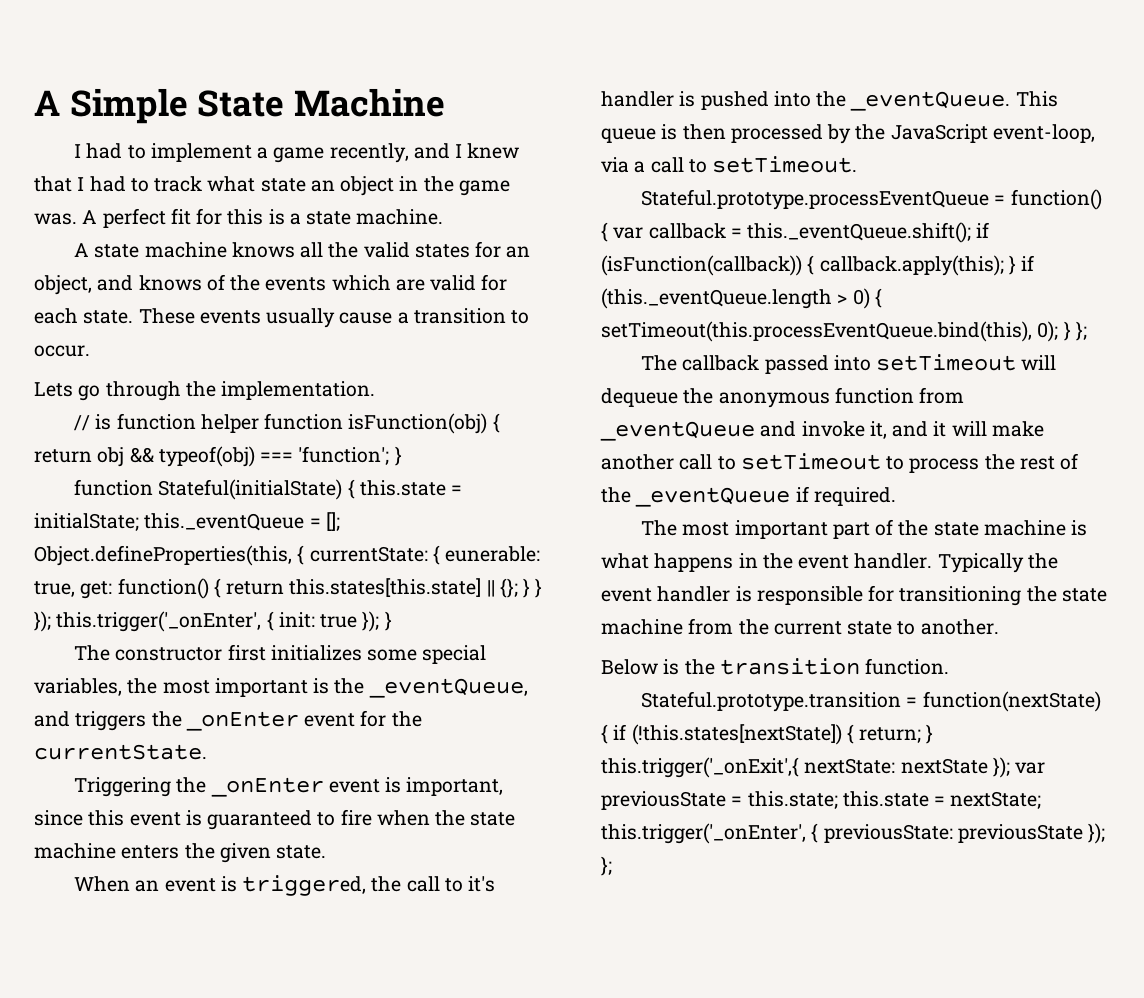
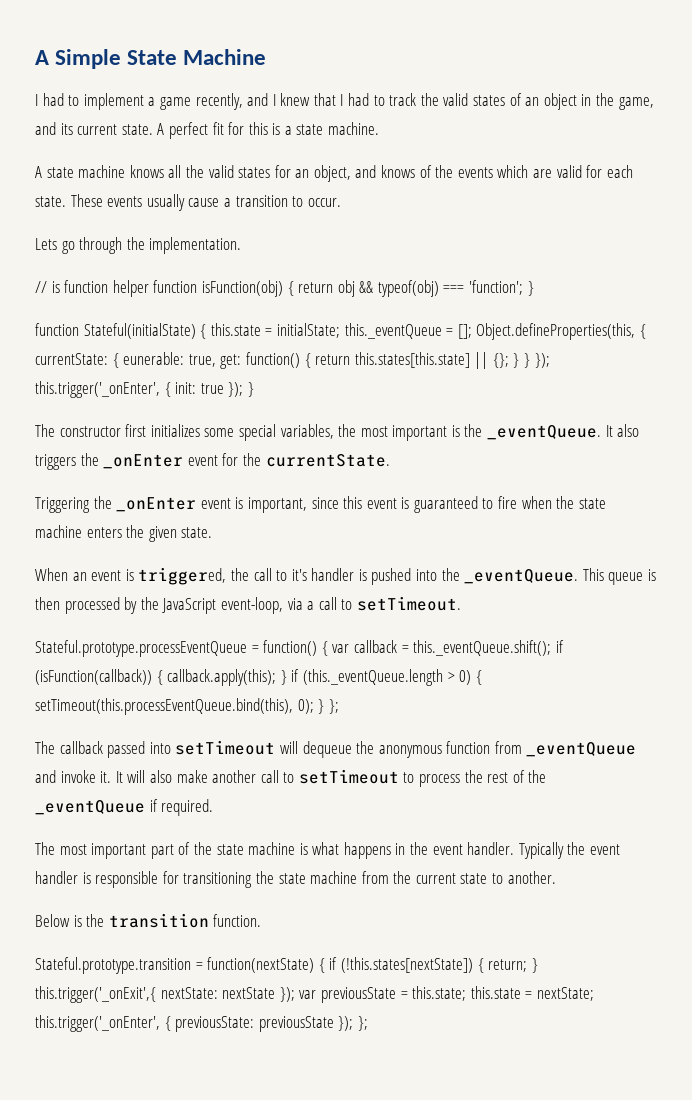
- I had to implement a game recently, and I knew that I had to track what state an object in the game was.
+ I had to implement a game recently, and I knew that I had to track the valid states of an object in the game, and its current state.
- The constructor first initializes some special variables, the most important is the _eventQueue, and triggers the _onEnter event for the currentState.
+ The constructor first initializes some special variables, the most important is the _eventQueue. It also triggers the _onEnter event for the currentState.
- The callback passed into setTimeout will dequeue the anonymous function from _eventQueue and invoke it, and it will make another call to setTimeout to process the rest of the _eventQueue if required.
+ The callback passed into setTimeout will dequeue the anonymous function from _eventQueue and invoke it. It will also make another call to setTimeout to process the rest of the _eventQueue if required.

